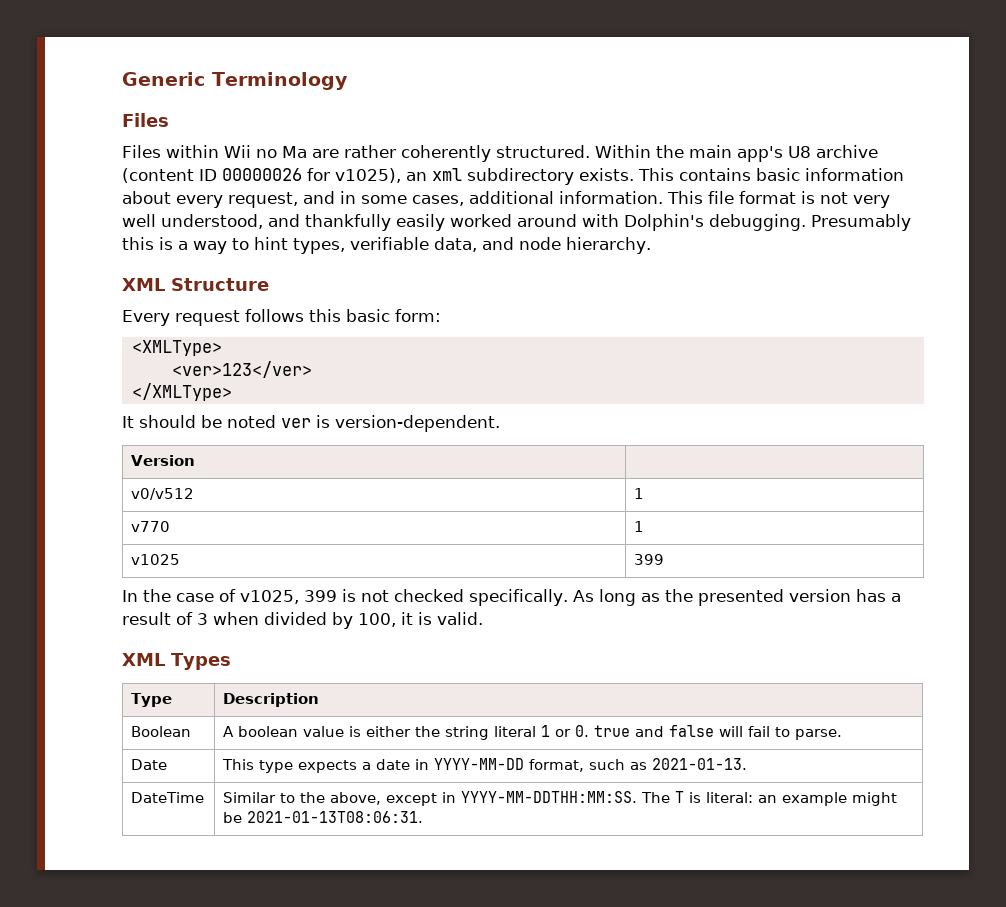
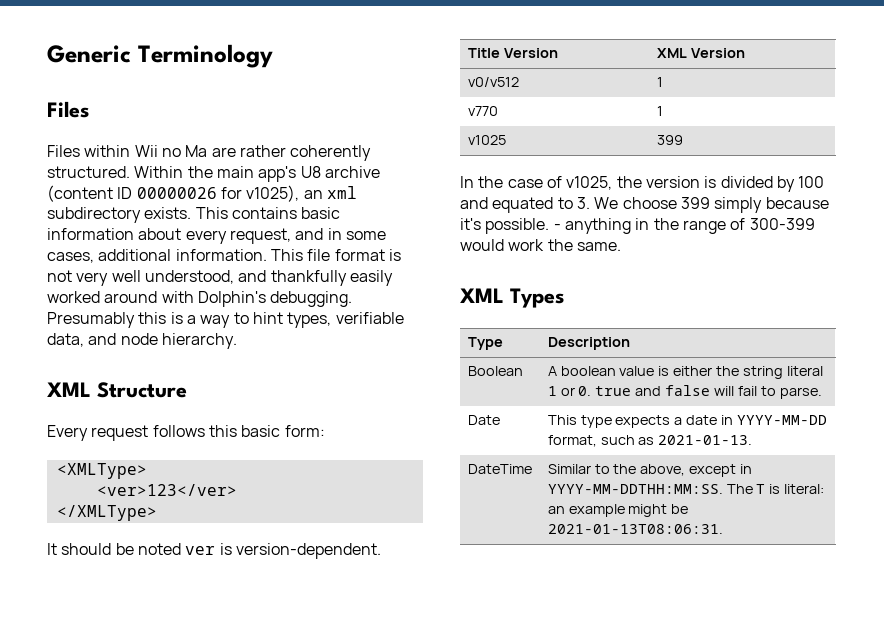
- Version |
+ Title Version | XML Version
- In the case of v1025, 399 is not checked specifically. As long as the presented version has a result of 3 when divided by 100, it is valid.
+ In the case of v1025, the version is divided by 100 and equated to 3. We choose 399 simply because it's possible. - anything in the range of 300-399 would work the same.

